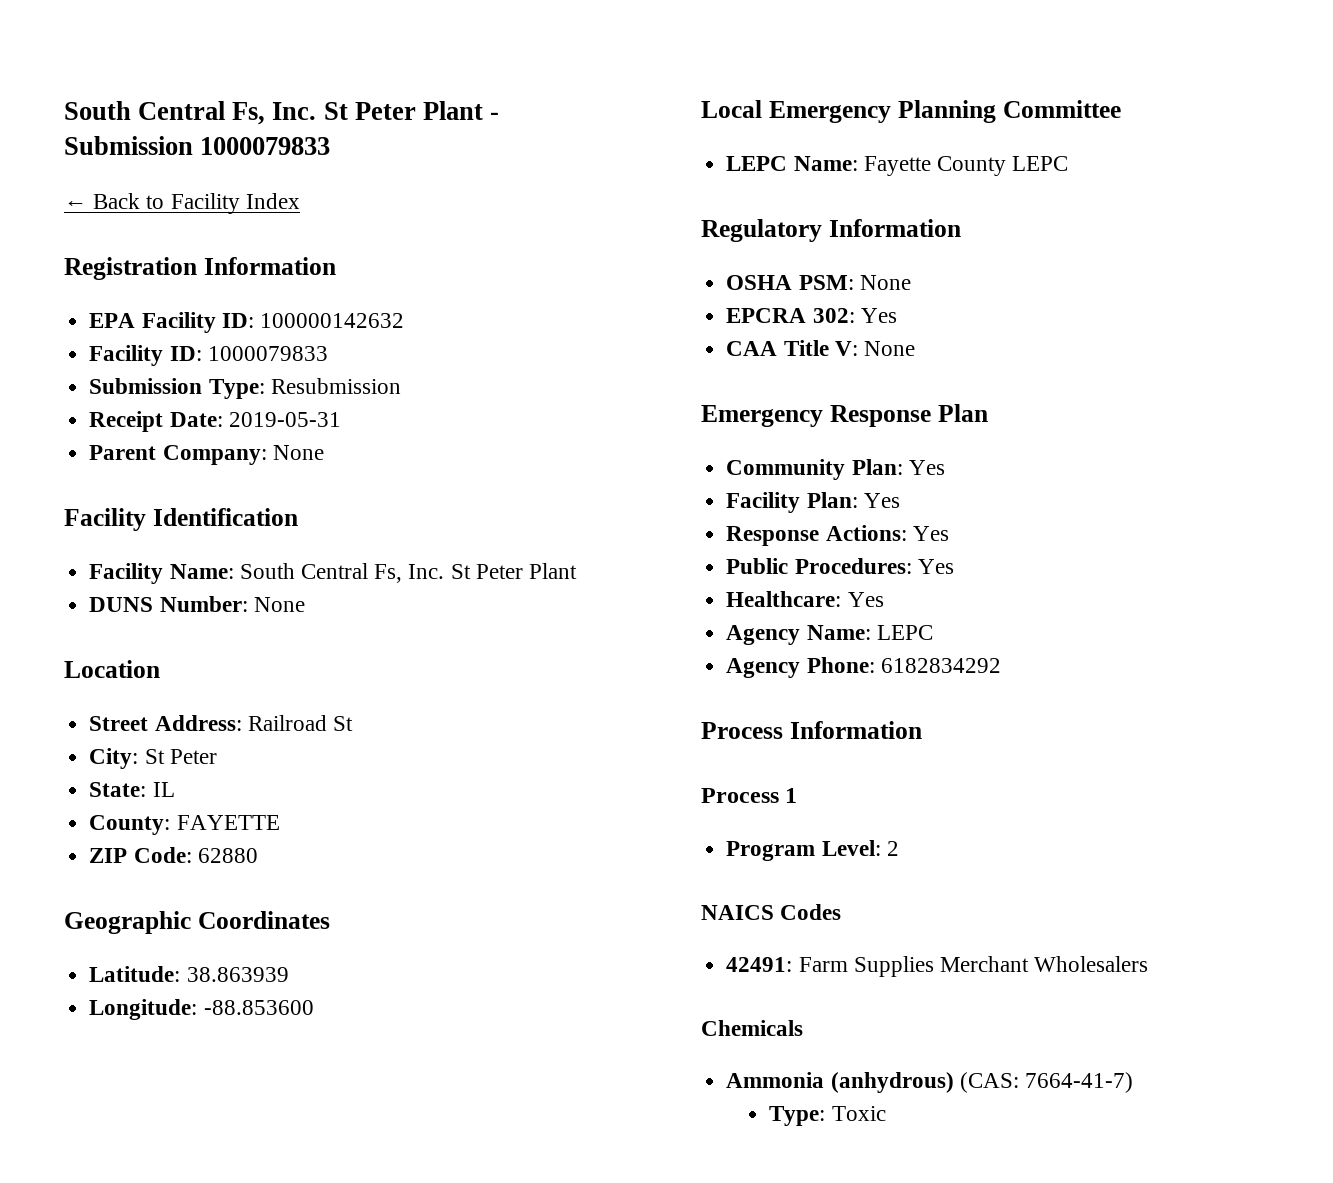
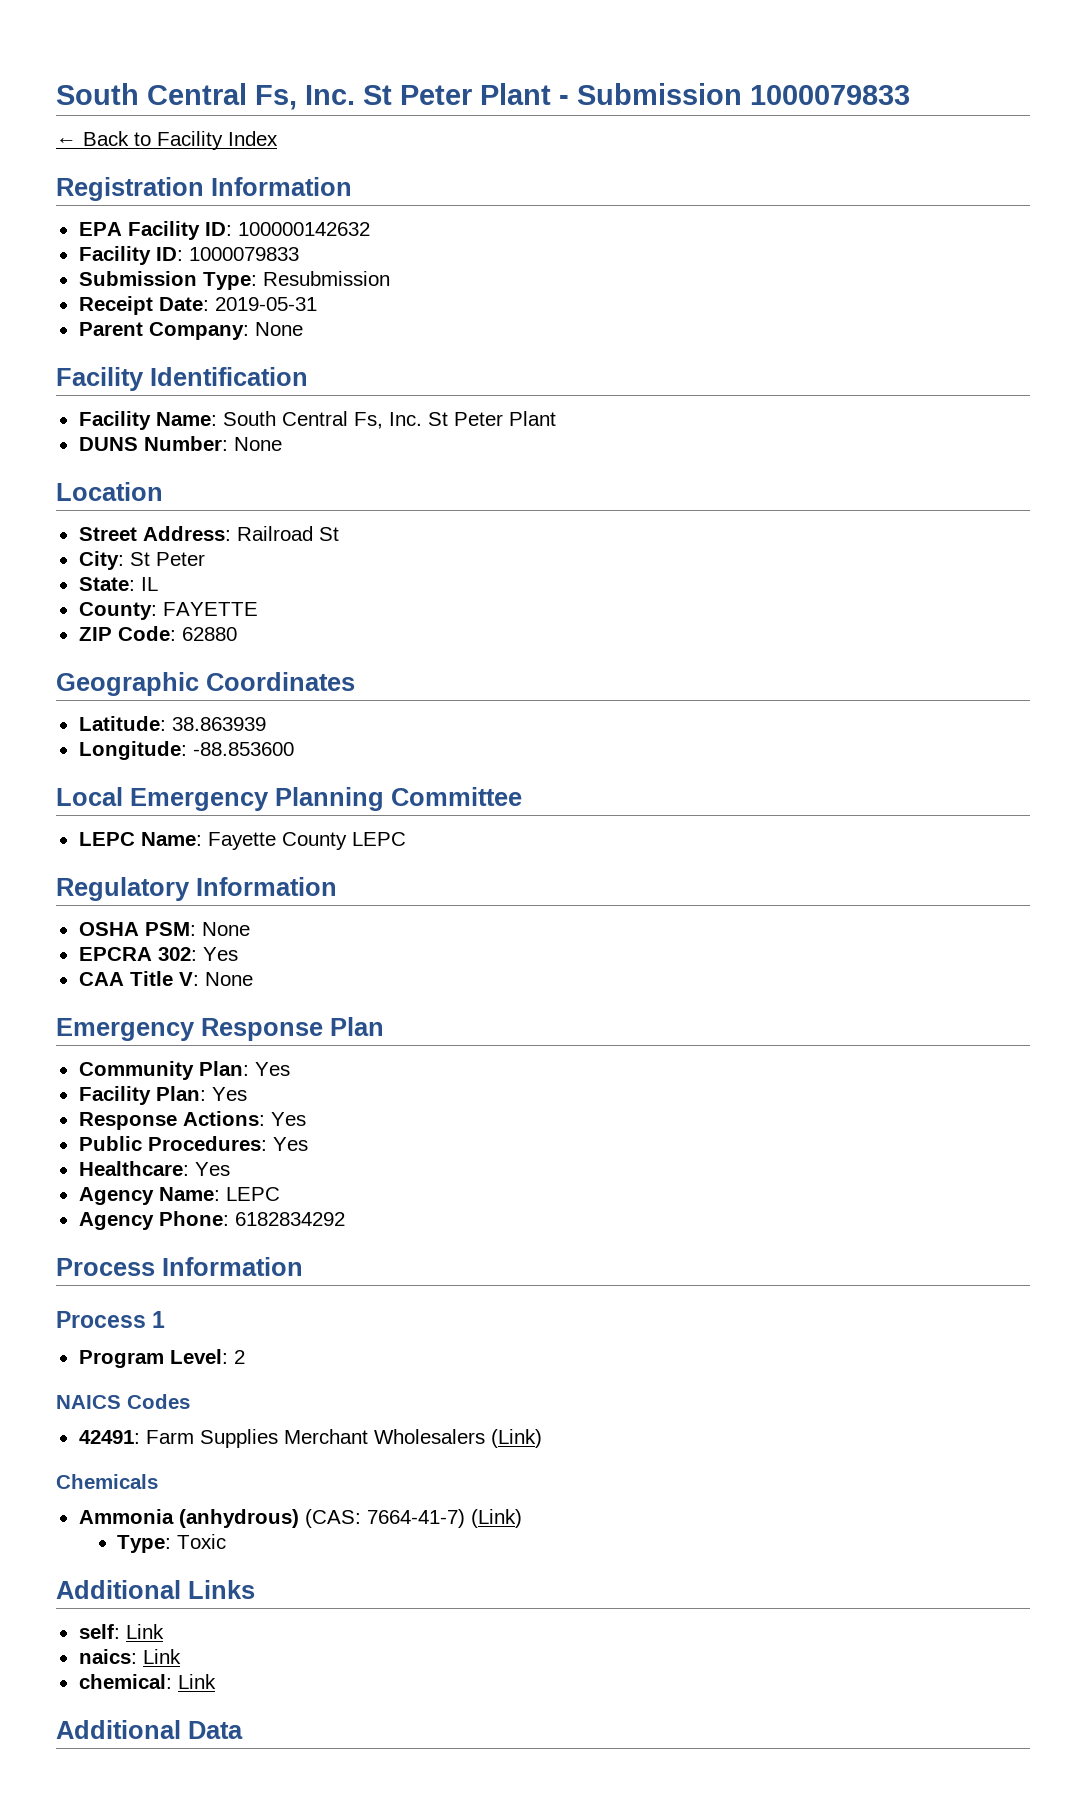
- 42491: Farm Supplies Merchant Wholesalers
+ 42491: Farm Supplies Merchant Wholesalers (Link)
- Ammonia (anhydrous) (CAS: 7664-41-7)
+ Ammonia (anhydrous) (CAS: 7664-41-7) (Link)
+ Additional Links
+ self: Link
+ naics: Link
+ chemical: Link
+ Additional Data

